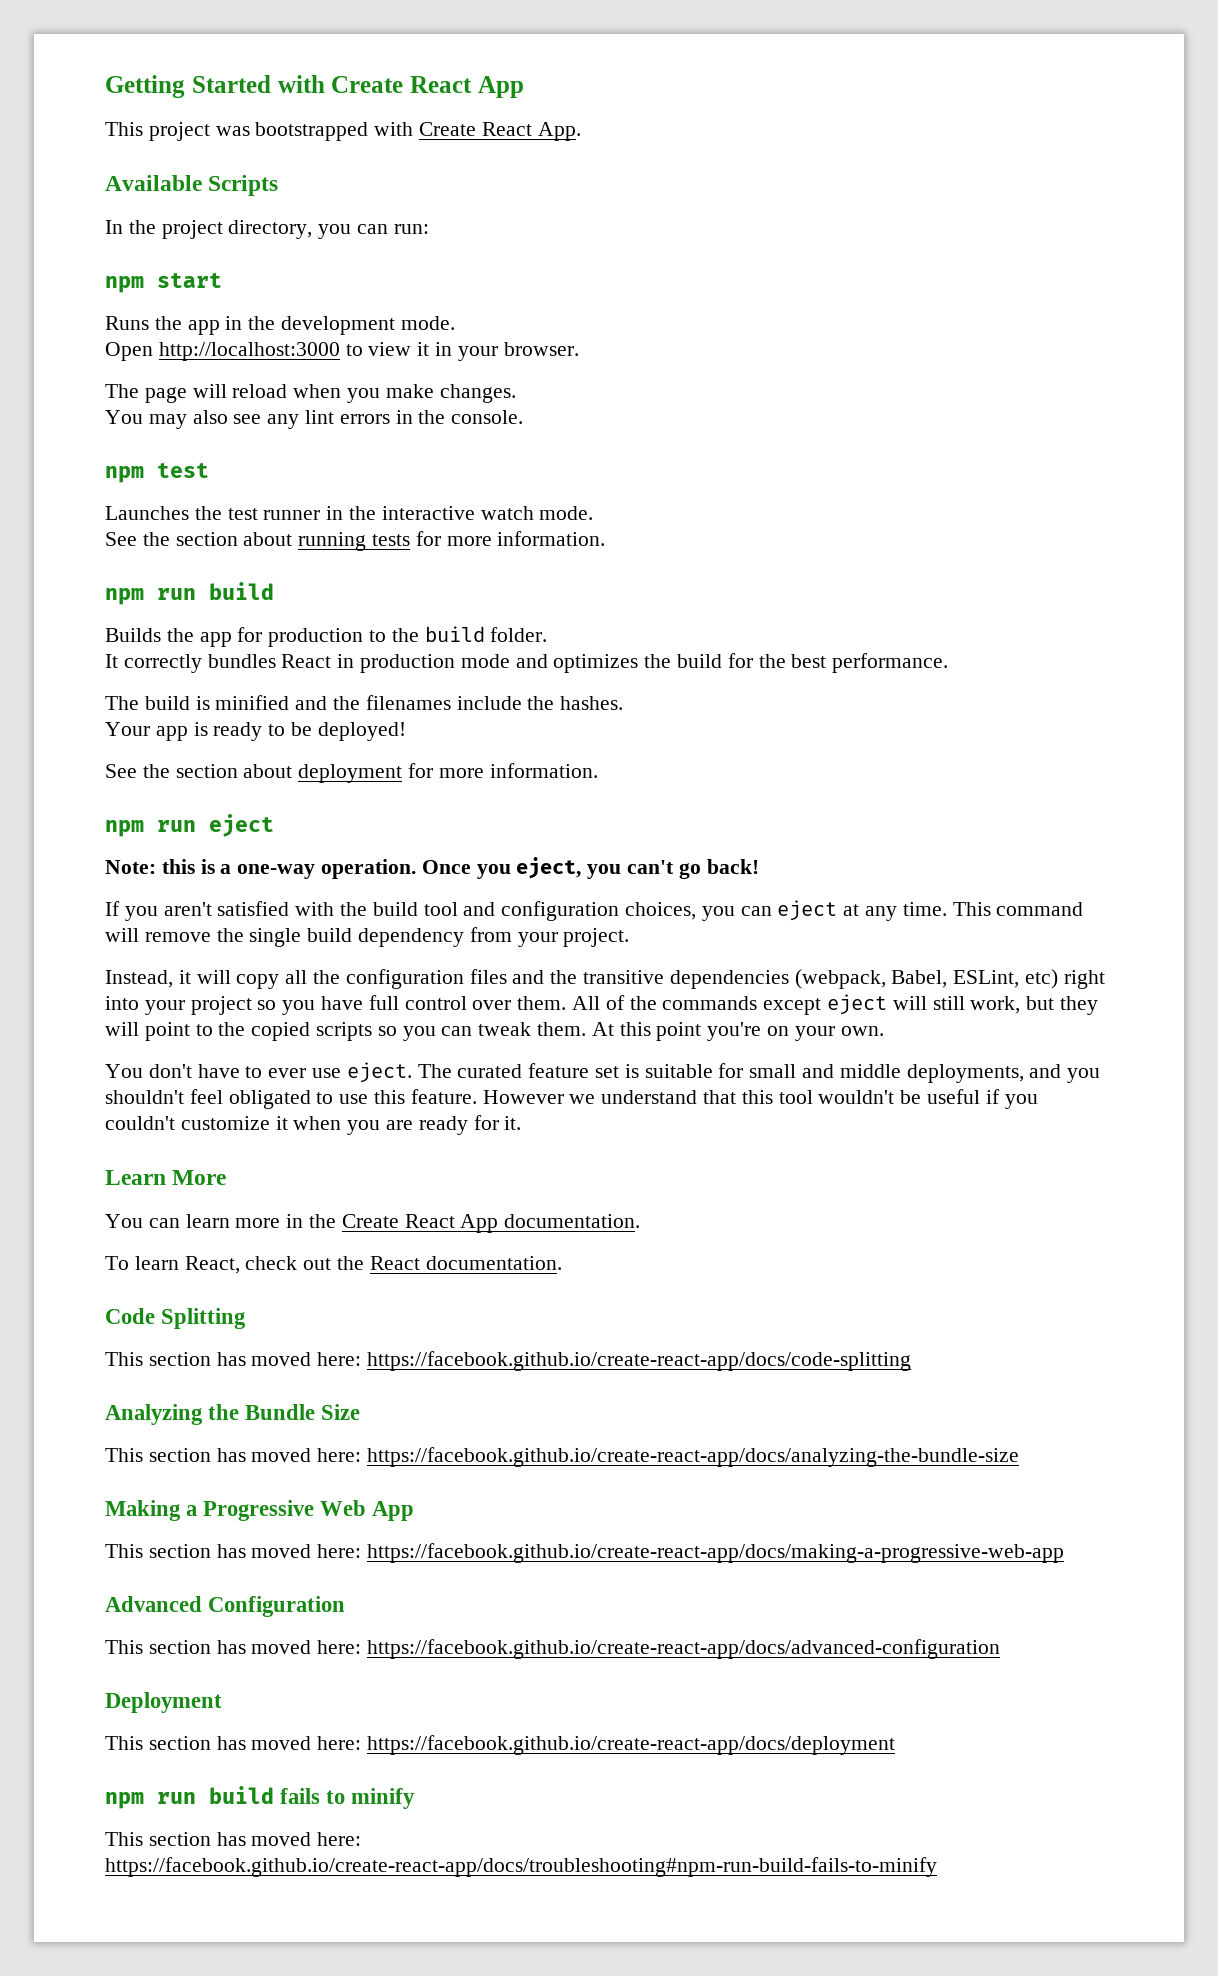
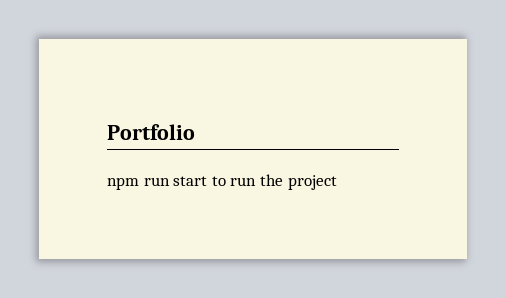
- Getting Started with Create React App
- This project was bootstrapped with Create React App.
- Available Scripts
- In the project directory, you can run:
- npm start
- Runs the app in the development mode.
- Open http://localhost:3000 to view it in your browser.
- The page will reload when you make changes.
- You may also see any lint errors in the console.
- npm test
- Launches the test runner in the interactive watch mode.
- See the section about running tests for more information.
- npm run build
- Builds the app for production to the build folder.
- It correctly bundles React in production mode and optimizes the build for the best performance.
- The build is minified and the filenames include the hashes.
- Your app is ready to be deployed!
- See the section about deployment for more information.
- npm run eject
- Note: this is a one-way operation. Once you eject, you can't go back!
- If you aren't satisfied with the build tool and configuration choices, you can eject at any time. This command will remove the single build dependency from your project.
- Instead, it will copy all the configuration files and the transitive dependencies (webpack, Babel, ESLint, etc) right into your project so you have full control over them. All of the commands except eject will still work, but they will point to the copied scripts so you can tweak them. At this point you're on your own.
- You don't have to ever use eject. The curated feature set is suitable for small and middle deployments, and you shouldn't feel obligated to use this feature. However we understand that this tool wouldn't be useful if you couldn't customize it when you are ready for it.
- Learn More
- You can learn more in the Create React App documentation.
- To learn React, check out the React documentation.
- Code Splitting
- This section has moved here: https://facebook.github.io/create-react-app/docs/code-splitting
- Analyzing the Bundle Size
- This section has moved here: https://facebook.github.io/create-react-app/docs/analyzing-the-bundle-size
- Making a Progressive Web App
- This section has moved here: https://facebook.github.io/create-react-app/docs/making-a-progressive-web-app
- Advanced Configuration
- This section has moved here: https://facebook.github.io/create-react-app/docs/advanced-configuration
- Deployment
- This section has moved here: https://facebook.github.io/create-react-app/docs/deployment
- npm run build fails to minify
- This section has moved here: https://facebook.github.io/create-react-app/docs/troubleshooting#npm-run-build-fails-to-minify
+ Portfolio
+ npm run start to run the project

